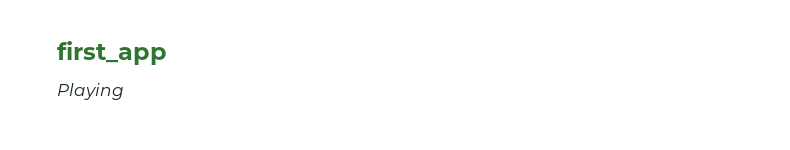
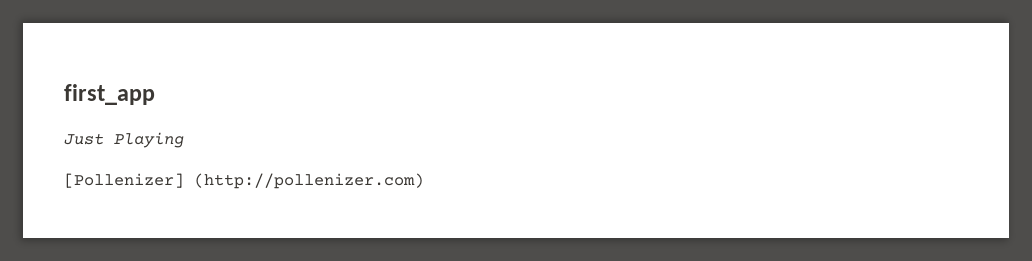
- Playing
+ Just Playing
+ [Pollenizer] (http://pollenizer.com)

